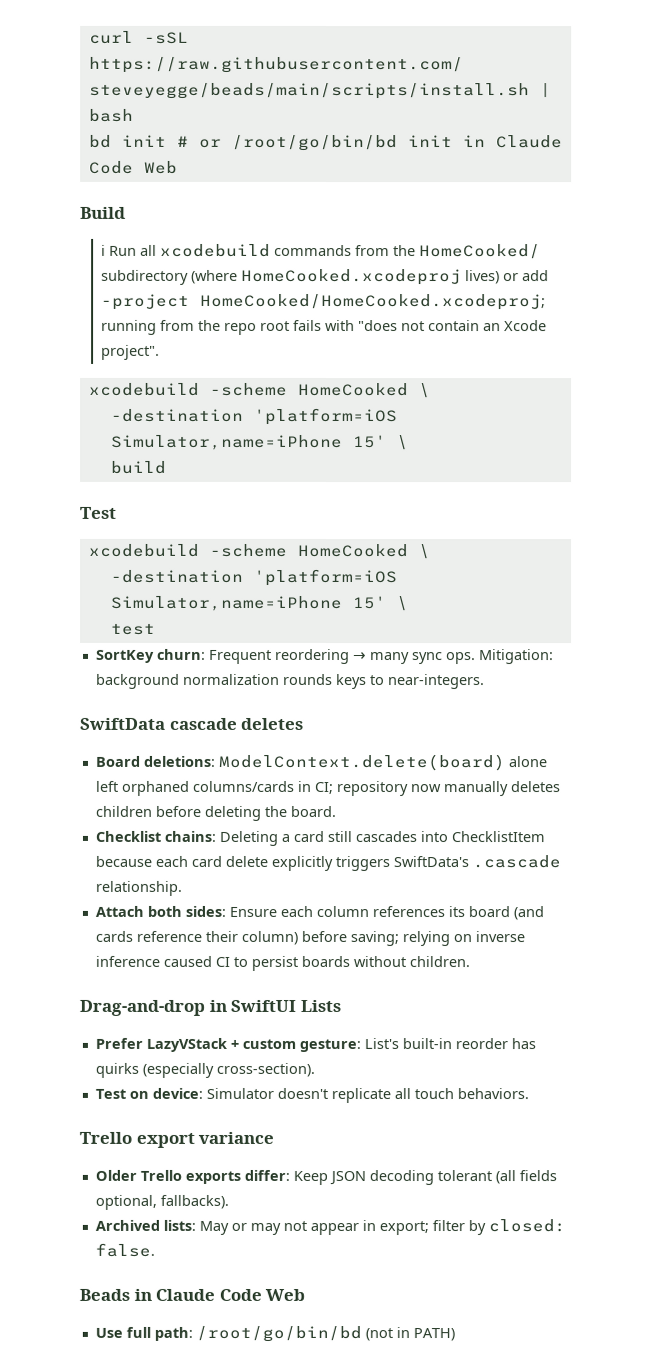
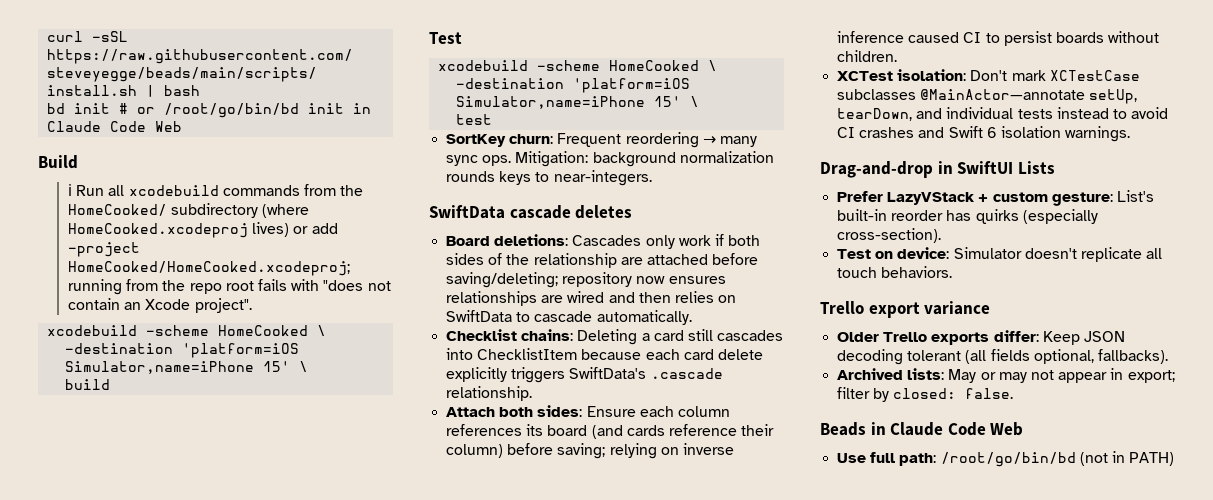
- Board deletions: ModelContext.delete(board) alone left orphaned columns/cards in CI; repository now manually deletes children before deleting the board.
+ Board deletions: Cascades only work if both sides of the relationship are attached before saving/deleting; repository now ensures relationships are wired and then relies on SwiftData to cascade automatically.
+ XCTest isolation: Don't mark XCTestCase subclasses @MainActor—annotate setUp, tearDown, and individual tests instead to avoid CI crashes and Swift 6 isolation warnings.

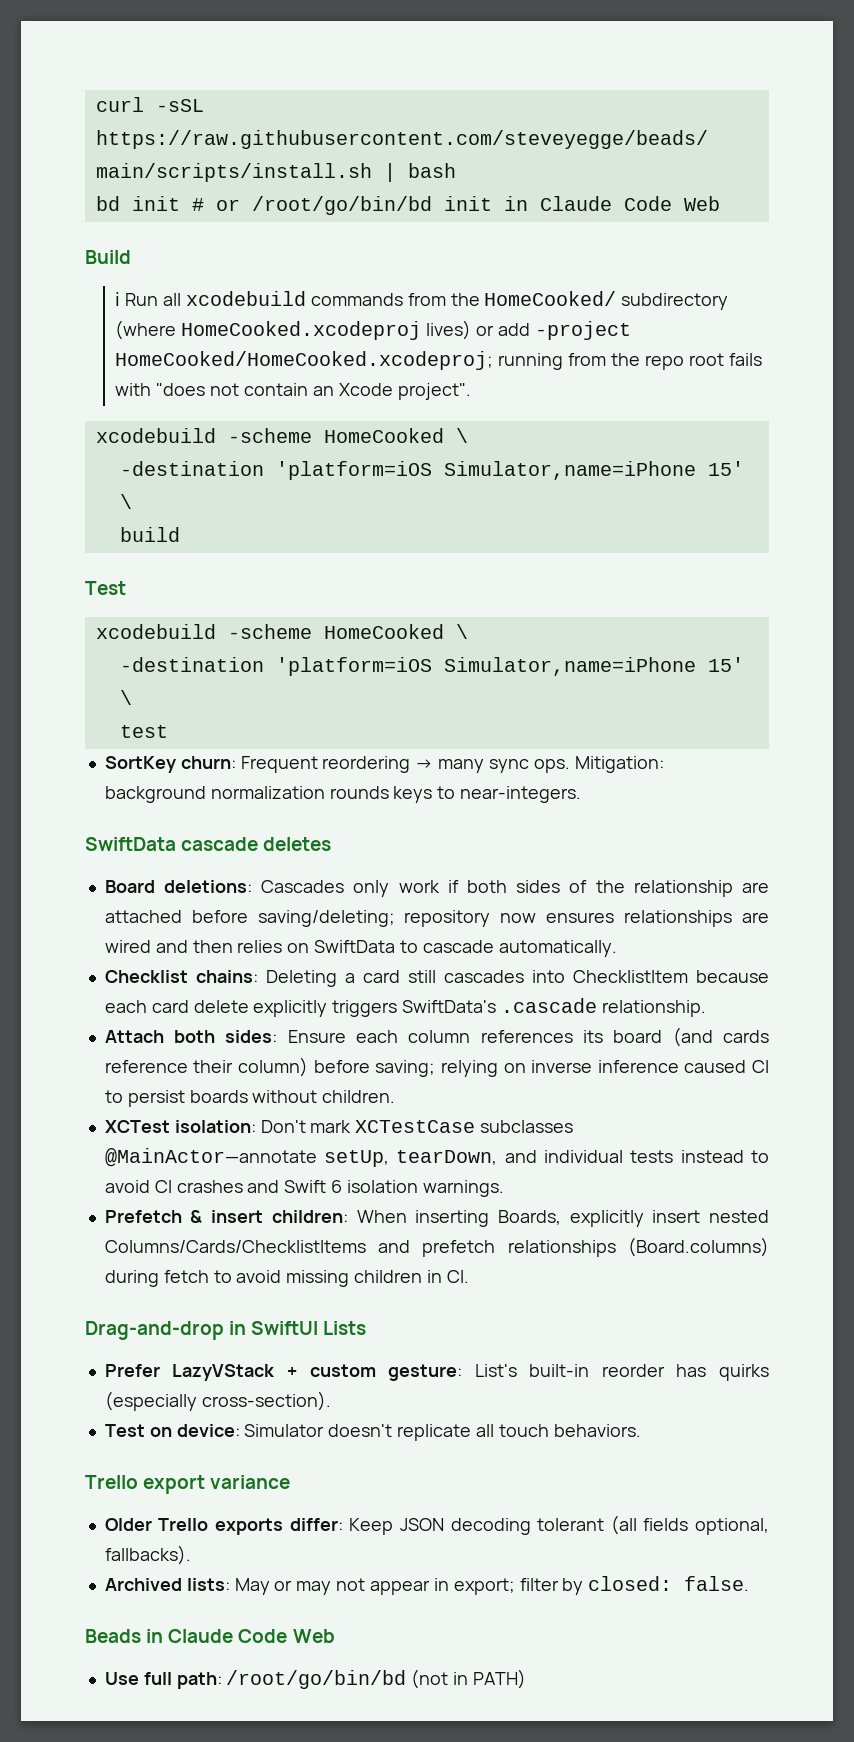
+ Prefetch & insert children: When inserting Boards, explicitly insert nested Columns/Cards/ChecklistItems and prefetch relationships (Board.columns) during fetch to avoid missing children in CI.

